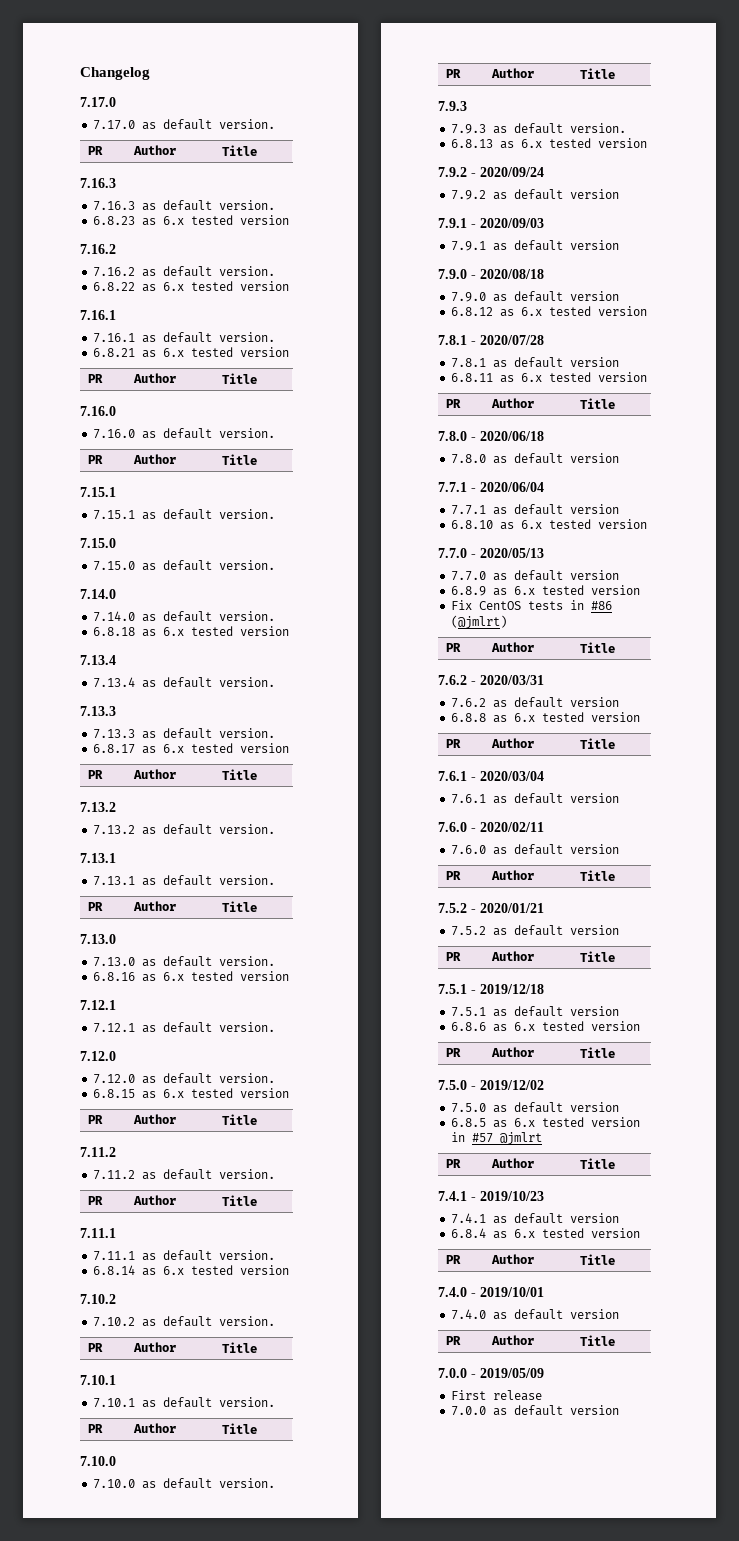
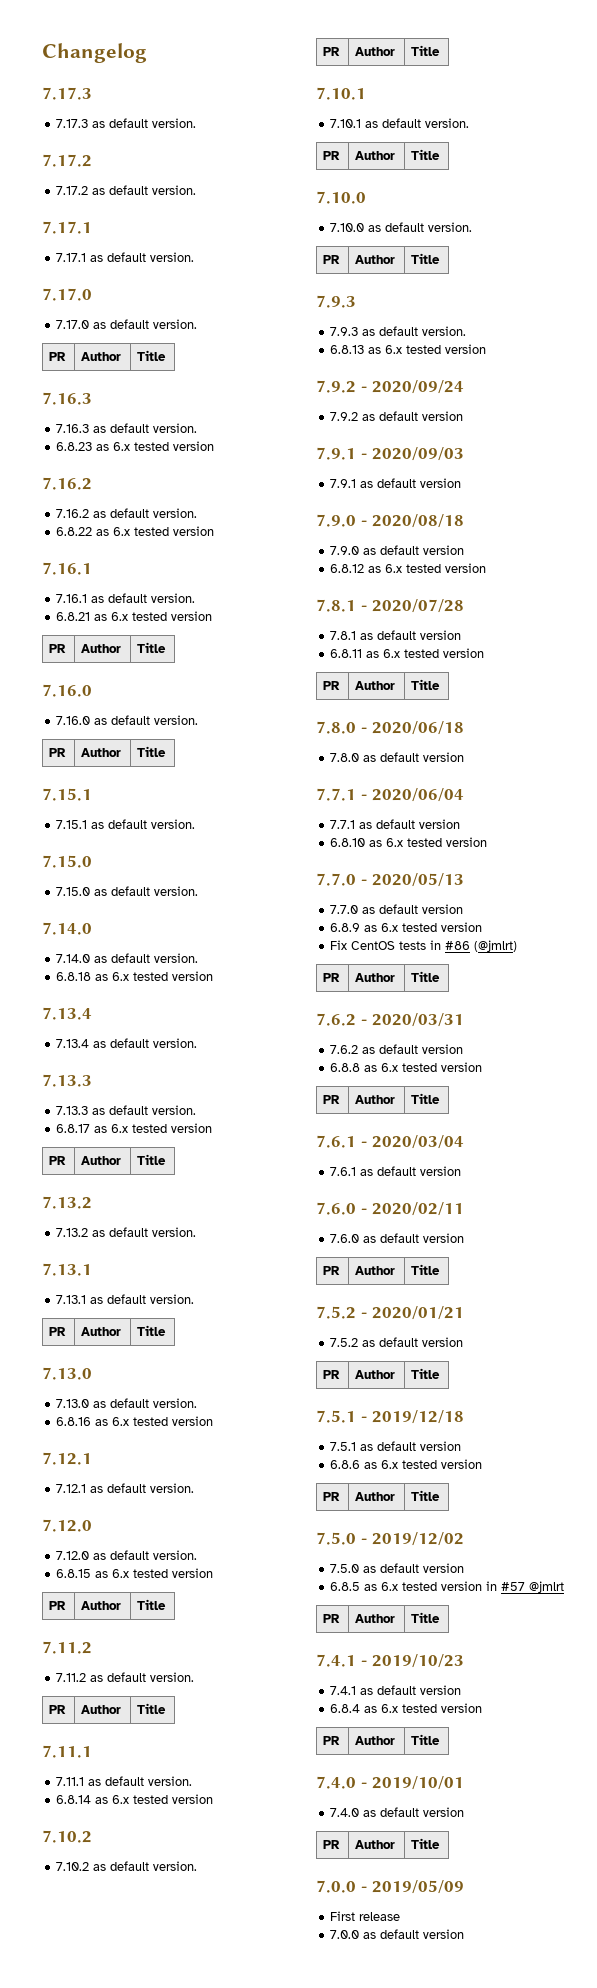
  Changelog
+ 7.17.3
+ 7.17.3 as default version.
+ 7.17.2
+ 7.17.2 as default version.
+ 7.17.1
+ 7.17.1 as default version.

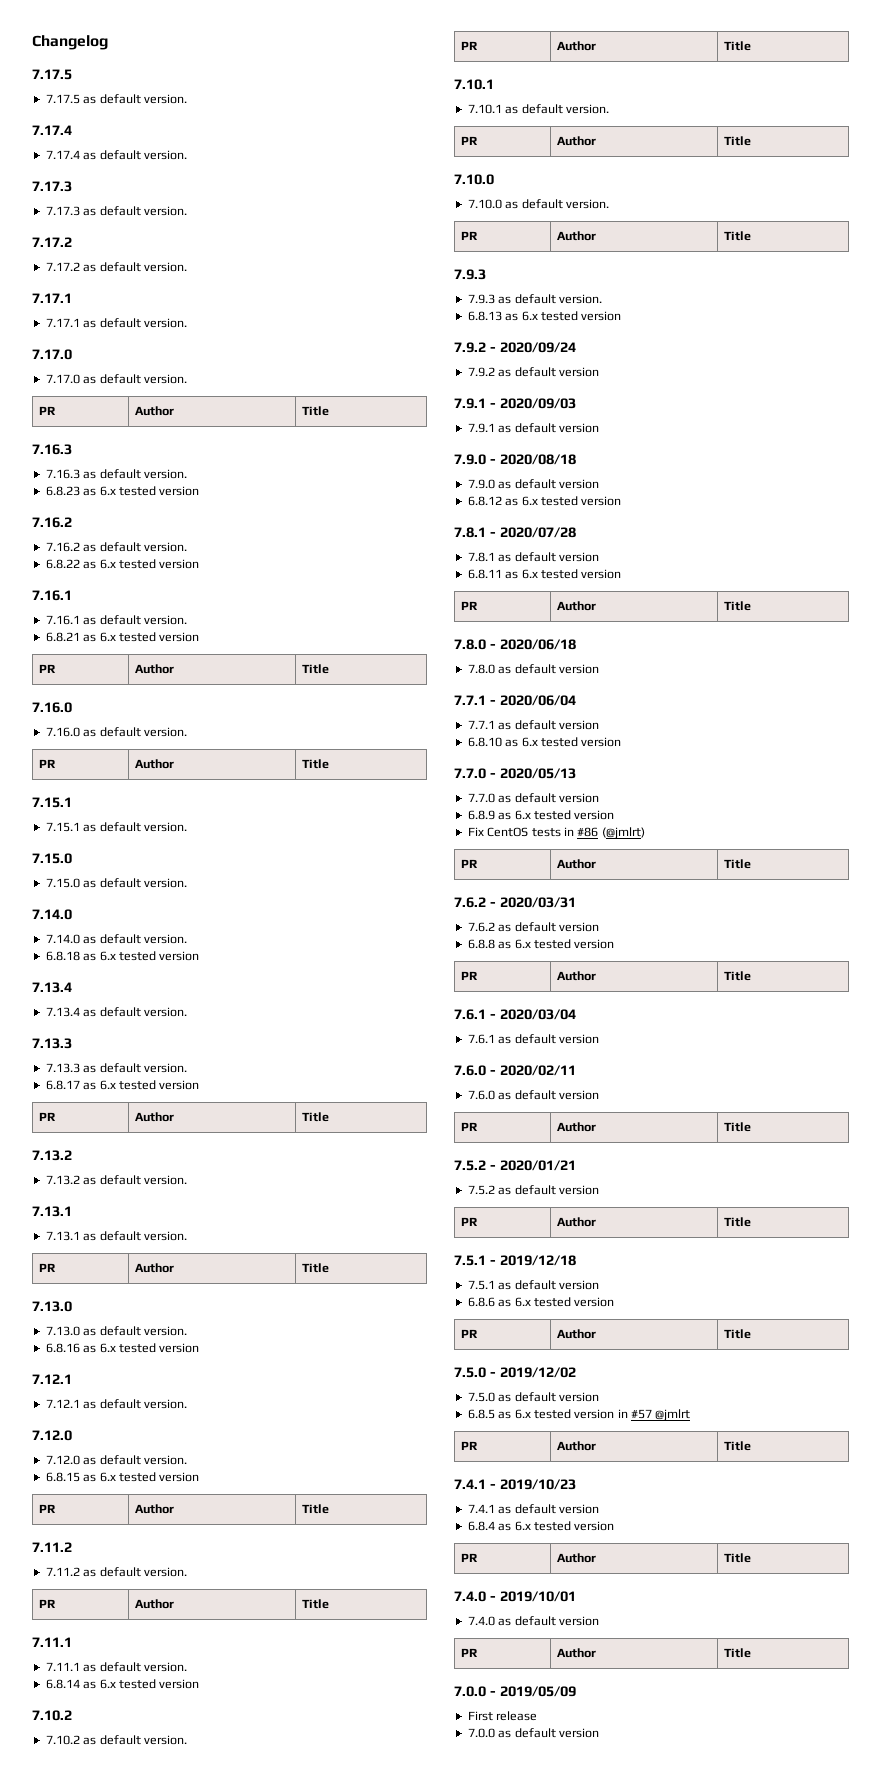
  Changelog
+ 7.17.5
+ 7.17.5 as default version.
+ 7.17.4
+ 7.17.4 as default version.

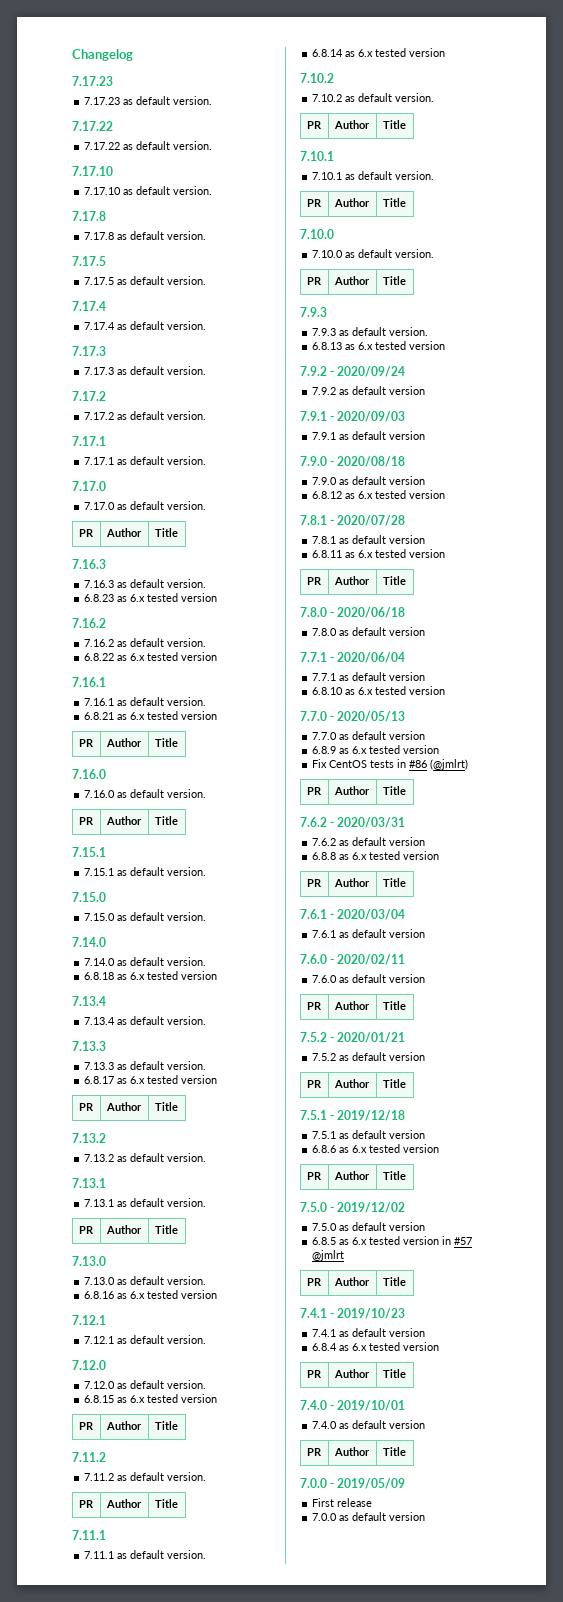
  Changelog
+ 7.17.23
+ 7.17.23 as default version.
+ 7.17.22
+ 7.17.22 as default version.
+ 7.17.10
+ 7.17.10 as default version.
+ 7.17.8
+ 7.17.8 as default version.

